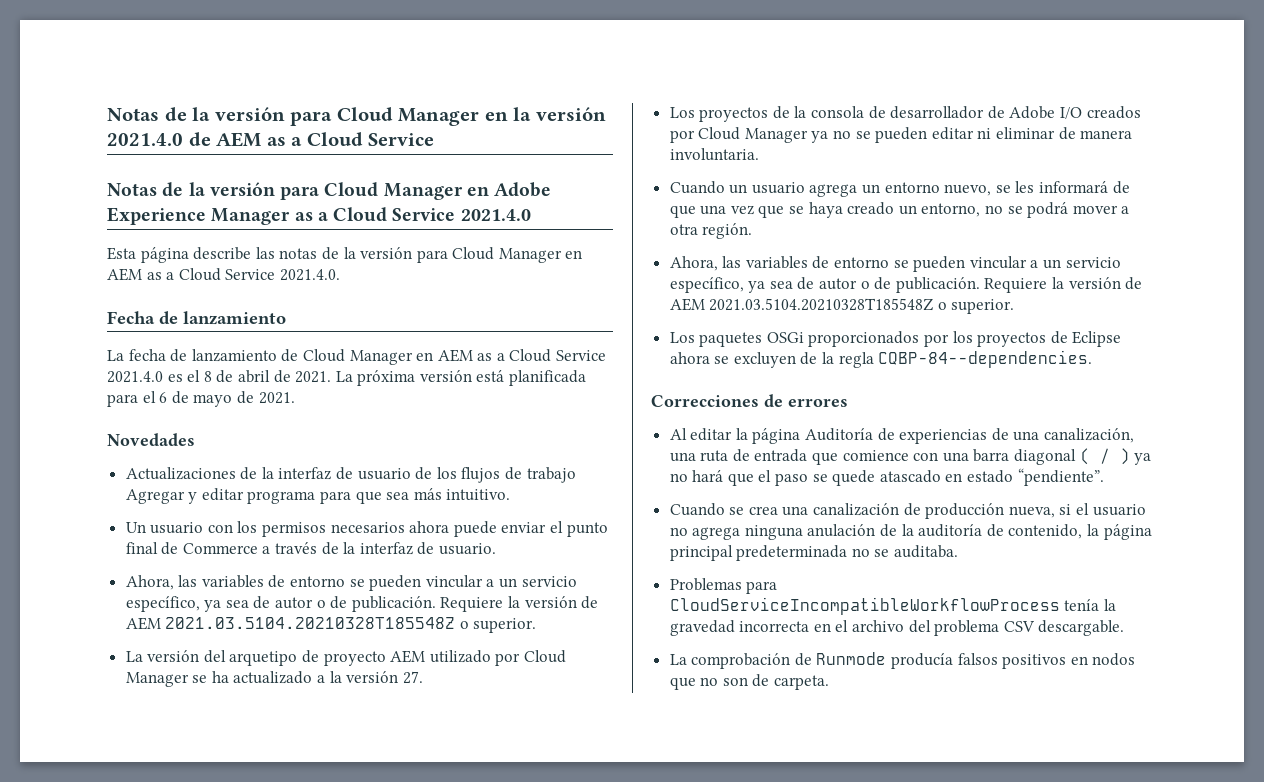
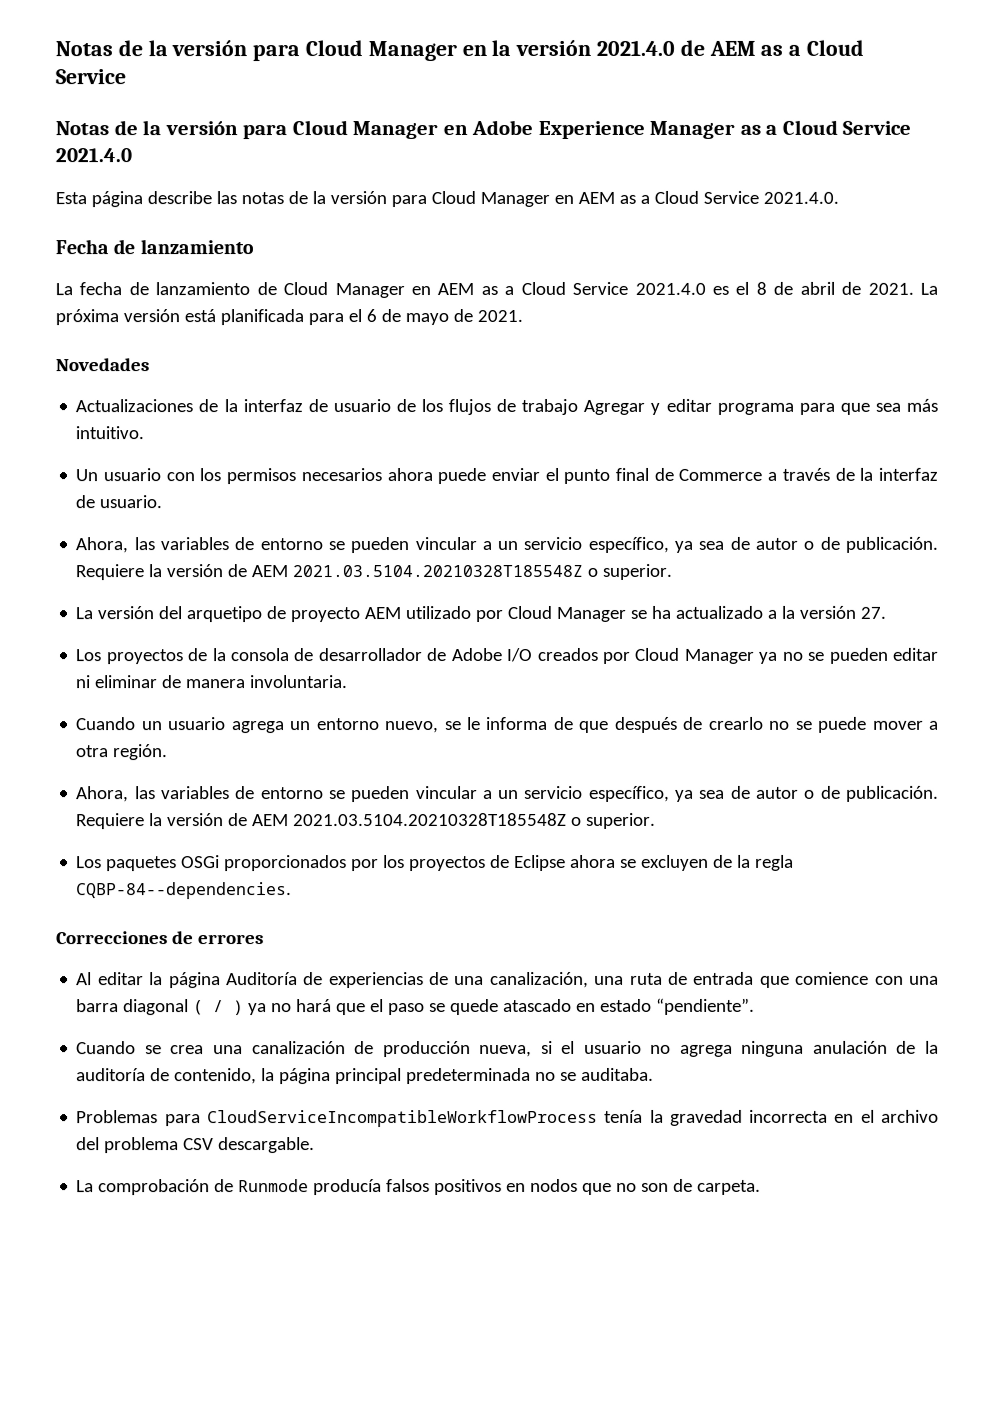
- Cuando un usuario agrega un entorno nuevo, se les informará de que una vez que se haya creado un entorno, no se podrá mover a otra región.
+ Cuando un usuario agrega un entorno nuevo, se le informa de que después de crearlo no se puede mover a otra región.

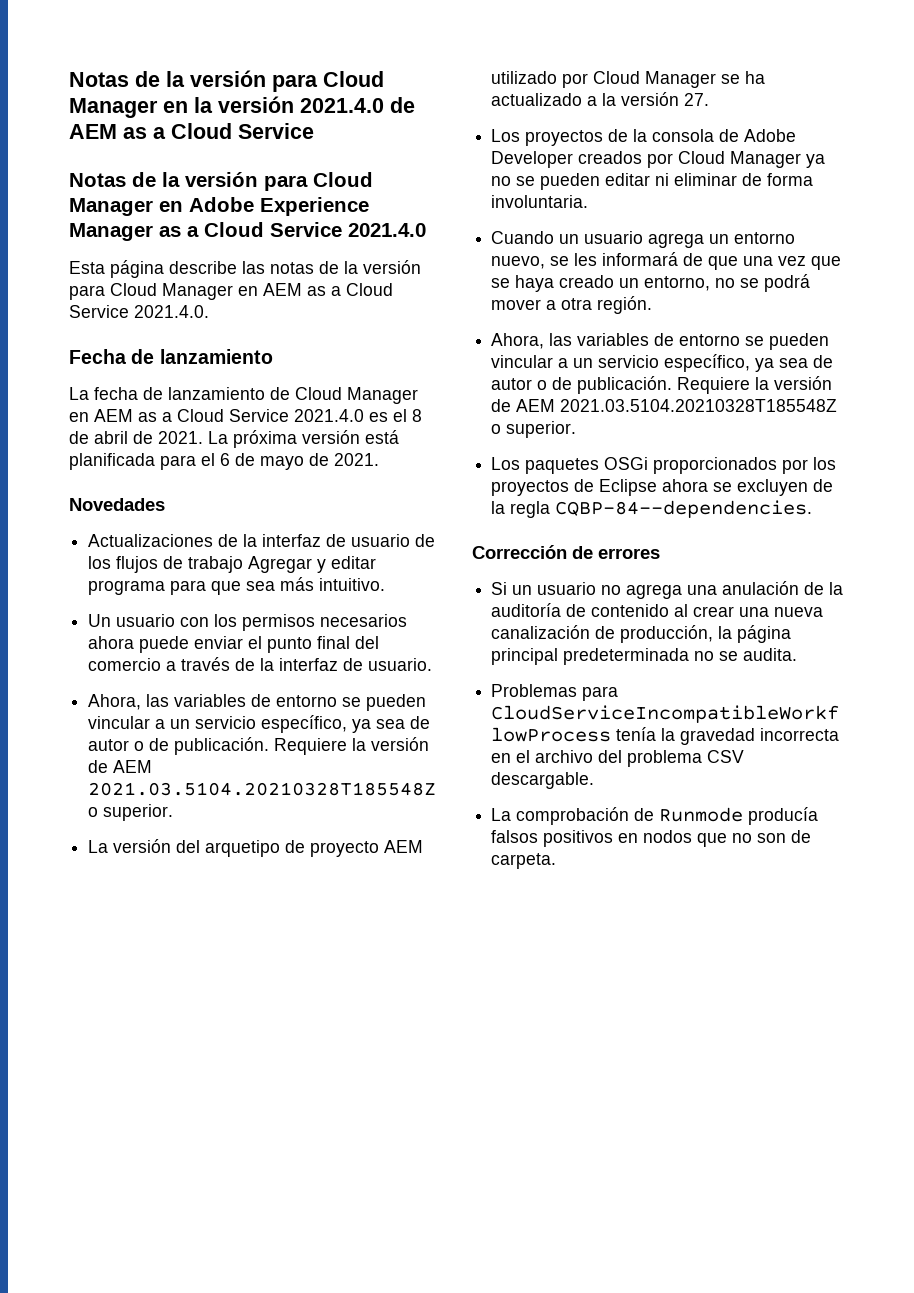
- Un usuario con los permisos necesarios ahora puede enviar el punto final de Commerce a través de la interfaz de usuario.
+ Un usuario con los permisos necesarios ahora puede enviar el punto final del comercio a través de la interfaz de usuario.
- Los proyectos de la consola de desarrollador de Adobe I/O creados por Cloud Manager ya no se pueden editar ni eliminar de manera involuntaria.
+ Los proyectos de la consola de Adobe Developer creados por Cloud Manager ya no se pueden editar ni eliminar de forma involuntaria.
- Cuando un usuario agrega un entorno nuevo, se le informa de que después de crearlo no se puede mover a otra región.
+ Cuando un usuario agrega un entorno nuevo, se les informará de que una vez que se haya creado un entorno, no se podrá mover a otra región.
- Correcciones de errores
+ Corrección de errores
- Al editar la página Auditoría de experiencias de una canalización, una ruta de entrada que comience con una barra diagonal ( / ) ya no hará que el paso se quede atascado en estado “pendiente”.
- Cuando se crea una canalización de producción nueva, si el usuario no agrega ninguna anulación de la auditoría de contenido, la página principal predeterminada no se auditaba.
+ Si un usuario no agrega una anulación de la auditoría de contenido al crear una nueva canalización de producción, la página principal predeterminada no se audita.

